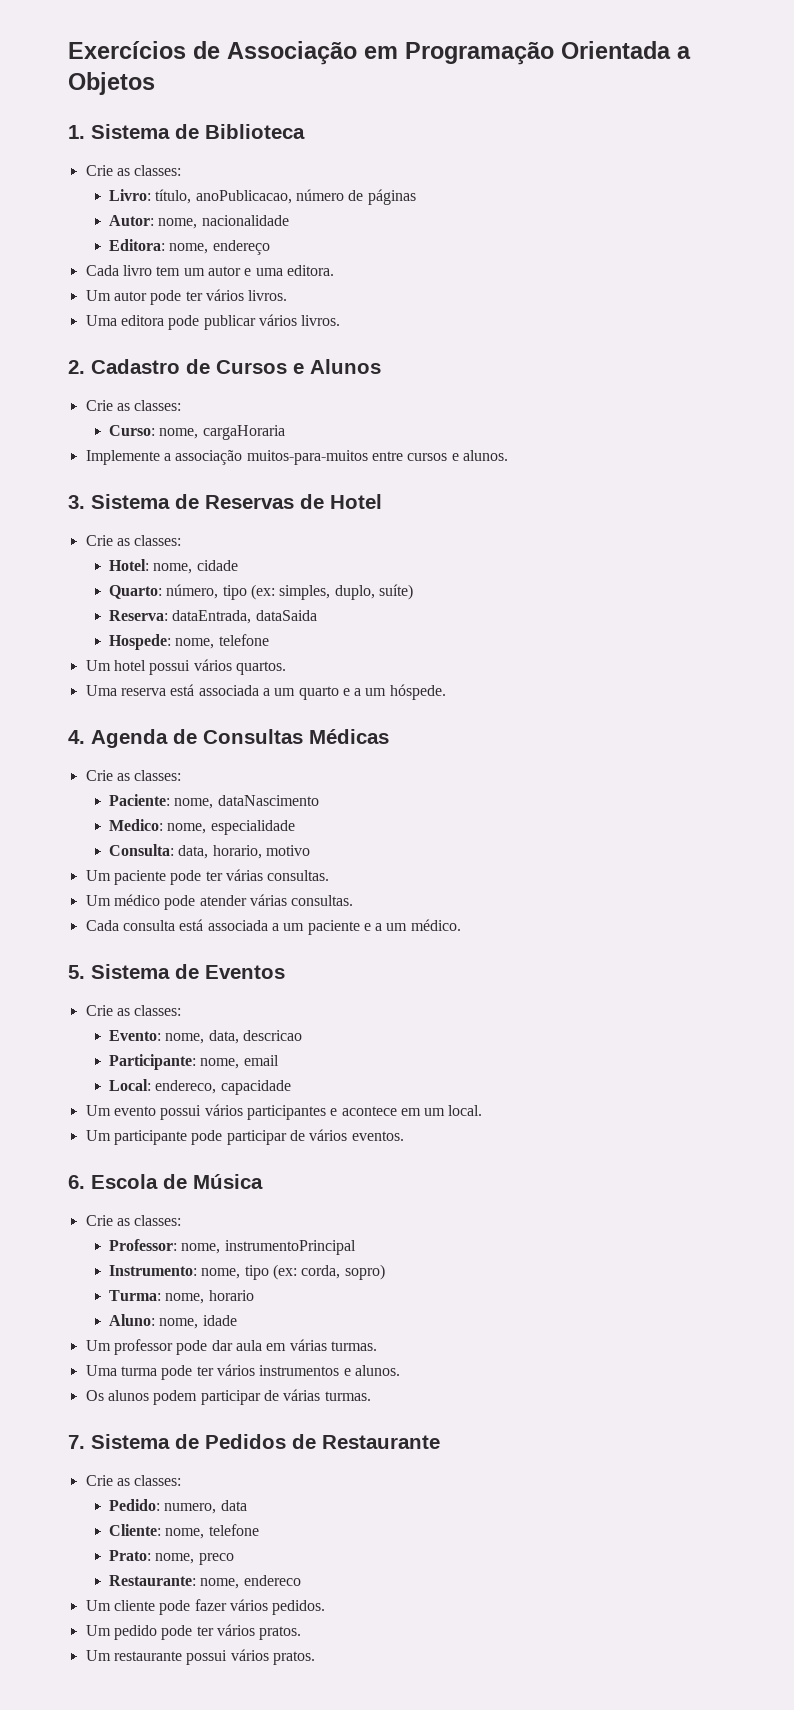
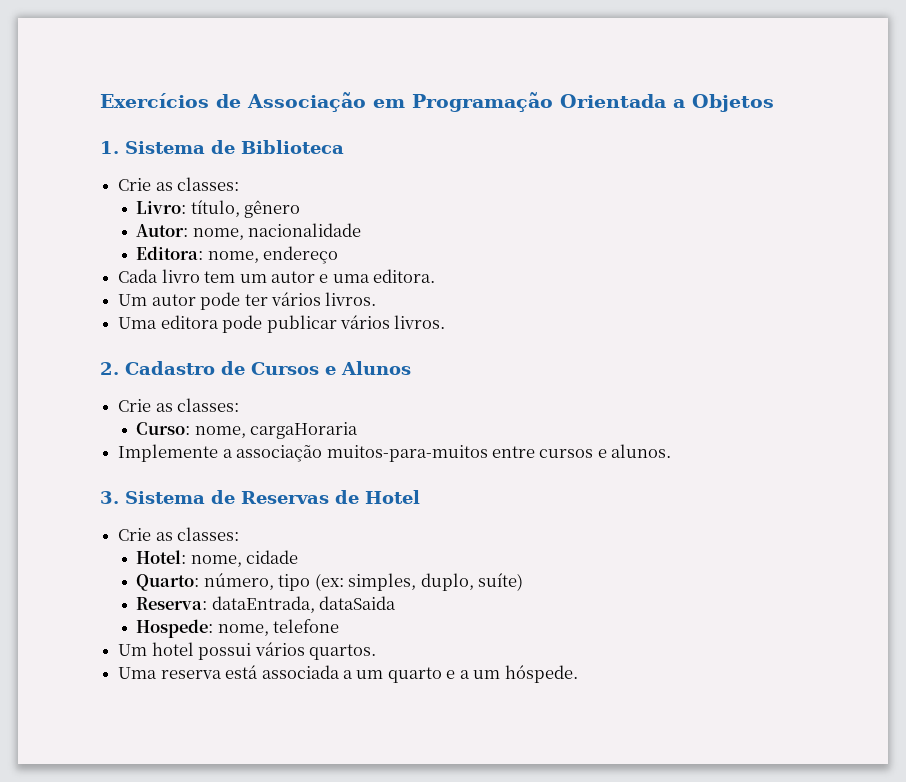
- Livro: título, anoPublicacao, número de páginas
+ Livro: título, gênero
- 4. Agenda de Consultas Médicas
- Crie as classes:
- Paciente: nome, dataNascimento
- Medico: nome, especialidade
- Consulta: data, horario, motivo
- Um paciente pode ter várias consultas.
- Um médico pode atender várias consultas.
- Cada consulta está associada a um paciente e a um médico.
- 5. Sistema de Eventos
- Crie as classes:
- Evento: nome, data, descricao
- Participante: nome, email
- Local: endereco, capacidade
- Um evento possui vários participantes e acontece em um local.
- Um participante pode participar de vários eventos.
- 6. Escola de Música
- Crie as classes:
- Professor: nome, instrumentoPrincipal
- Instrumento: nome, tipo (ex: corda, sopro)
- Turma: nome, horario
- Aluno: nome, idade
- Um professor pode dar aula em várias turmas.
- Uma turma pode ter vários instrumentos e alunos.
- Os alunos podem participar de várias turmas.
- 7. Sistema de Pedidos de Restaurante
- Crie as classes:
- Pedido: numero, data
- Cliente: nome, telefone
- Prato: nome, preco
- Restaurante: nome, endereco
- Um cliente pode fazer vários pedidos.
- Um pedido pode ter vários pratos.
- Um restaurante possui vários pratos.

